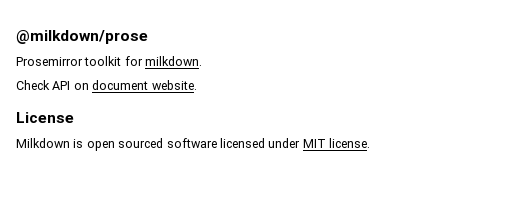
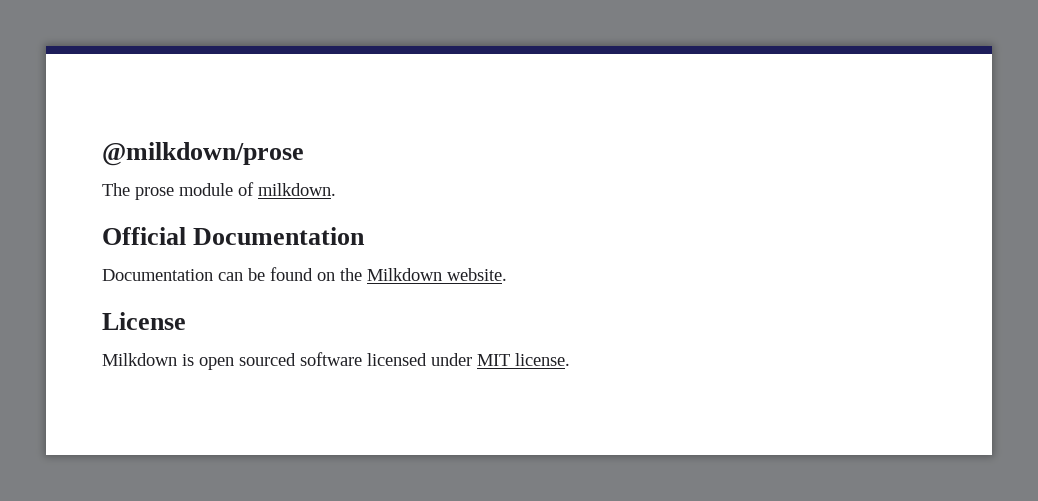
- Prosemirror toolkit for milkdown.
- Check API on document website.
+ The prose module of milkdown.
+ Official Documentation
+ Documentation can be found on the Milkdown website.

